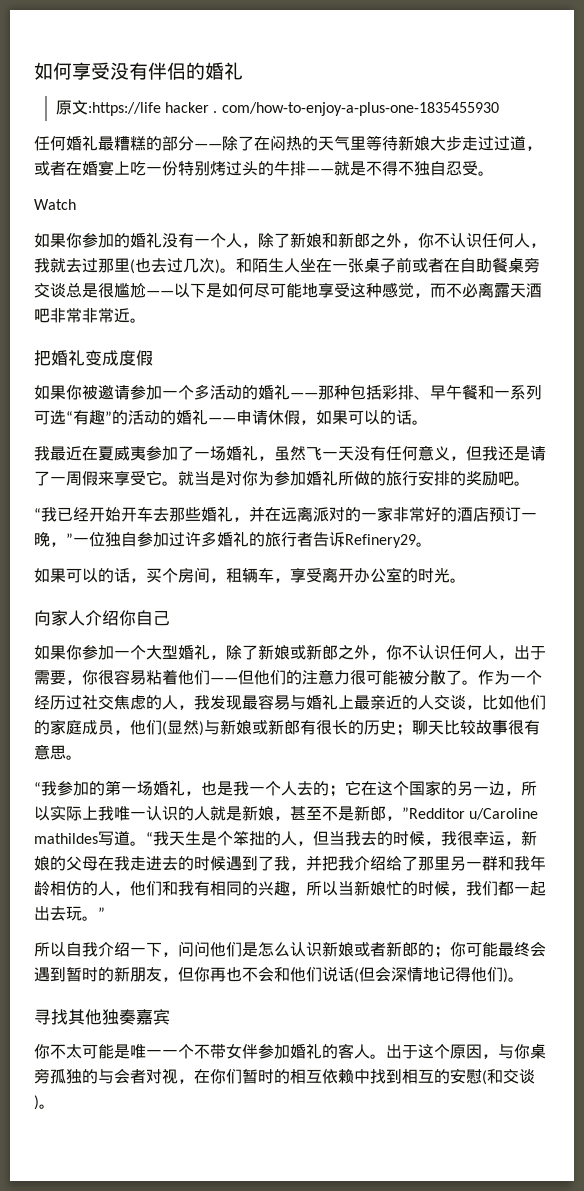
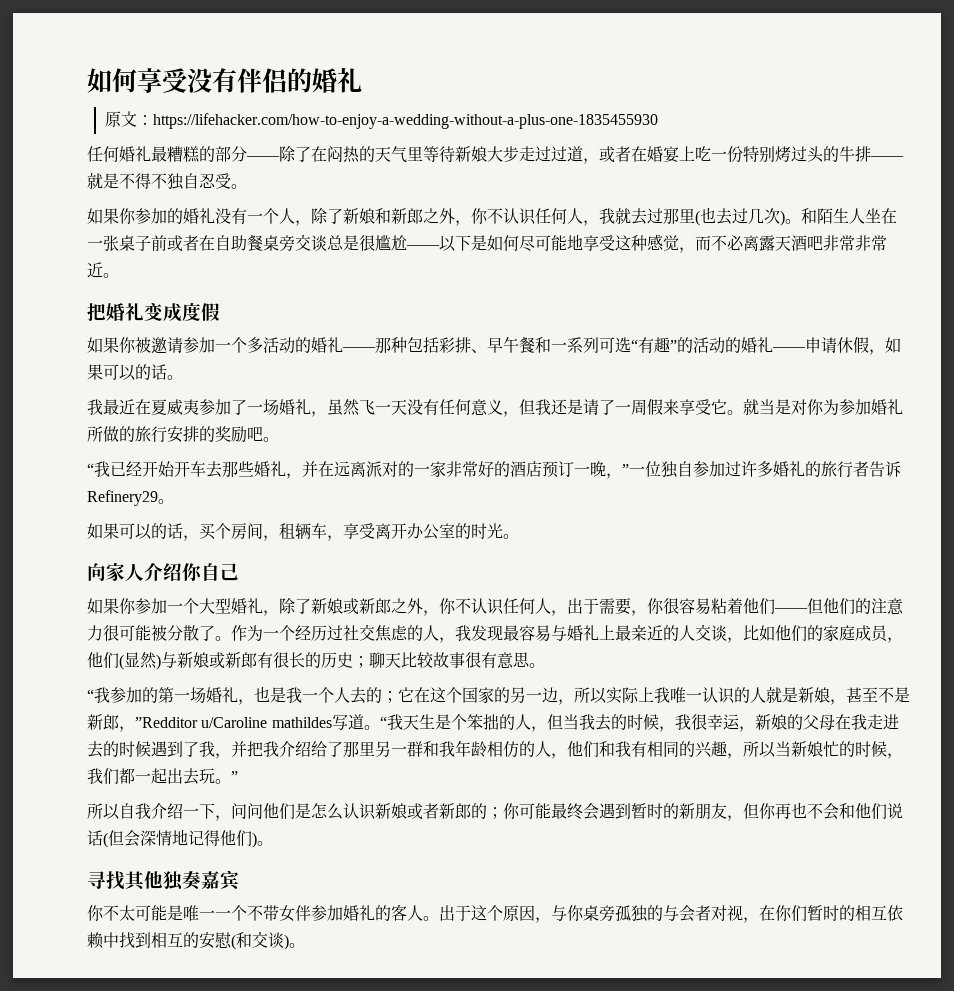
- 原文:https://life hacker . com/how-to-enjoy-a-plus-one-1835455930
+ 原文：https://lifehacker.com/how-to-enjoy-a-wedding-without-a-plus-one-1835455930
- Watch

